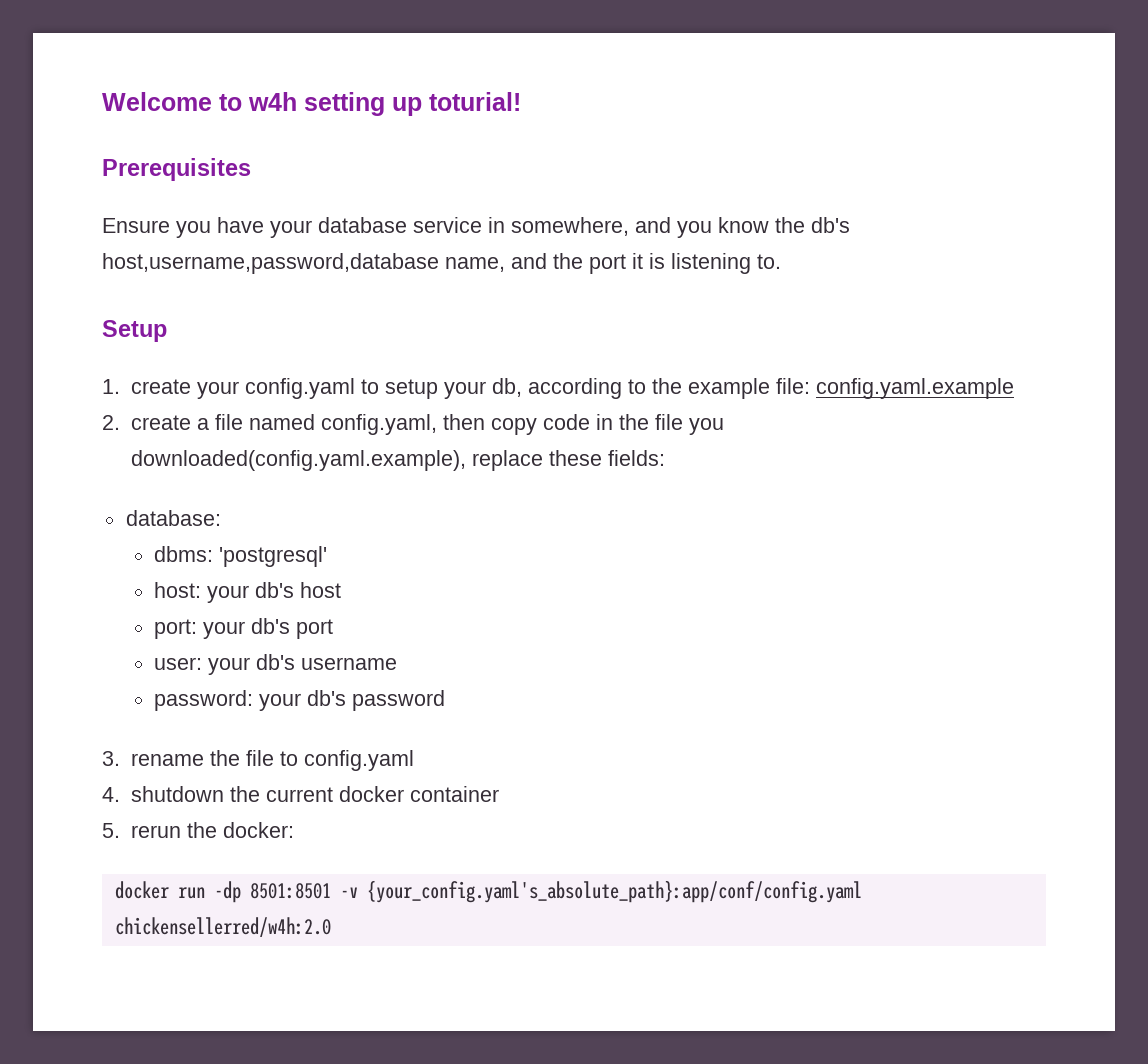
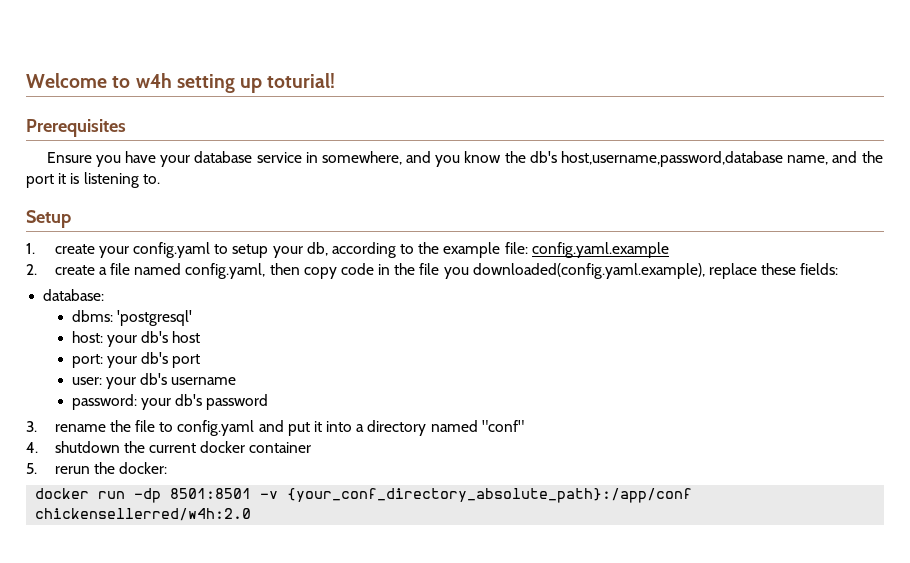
- 3. rename the file to config.yaml
+ 3. rename the file to config.yaml and put it into a directory named "conf"
- docker run -dp 8501:8501 -v {your_config.yaml's_absolute_path}:app/conf/config.yaml chickensellerred/w4h:2.0
+ docker run -dp 8501:8501 -v {your_conf_directory_absolute_path}:/app/conf chickensellerred/w4h:2.0

